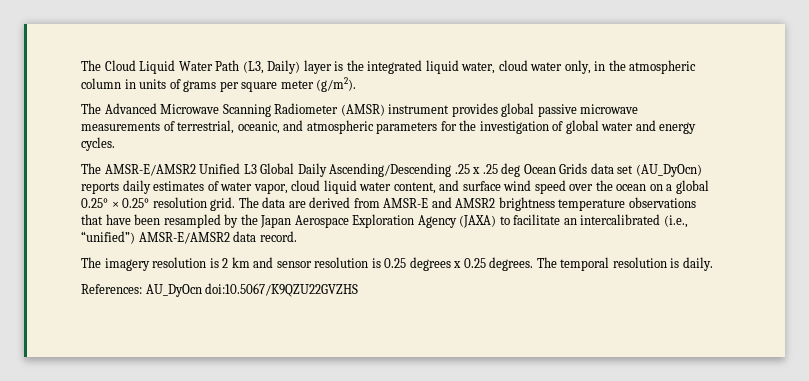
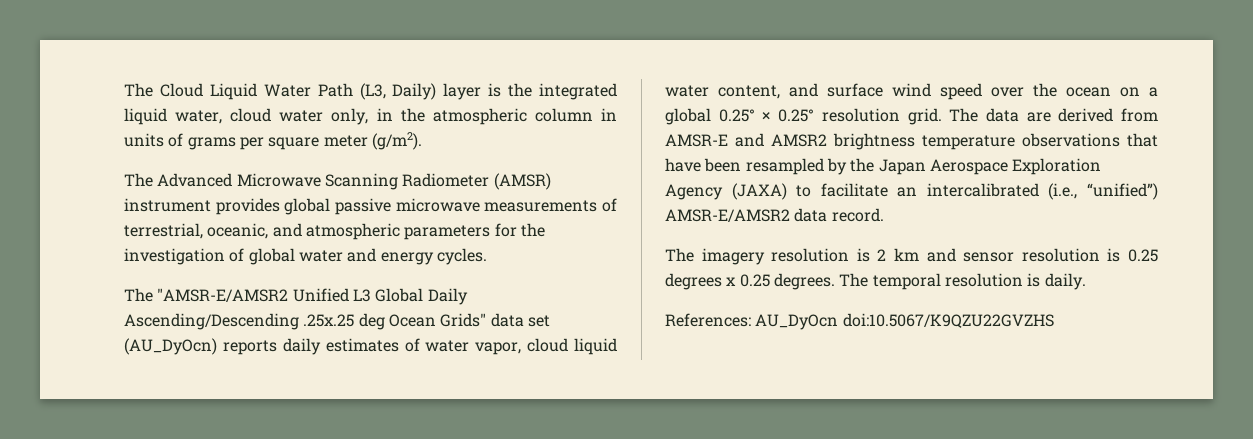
- The AMSR-E/AMSR2 Unified L3 Global Daily Ascending/Descending .25 x .25 deg Ocean Grids data set (AU_DyOcn) reports daily estimates of water vapor, cloud liquid water content, and surface wind speed over the ocean on a global 0.25° × 0.25° resolution grid.
+ The "AMSR-E/AMSR2 Unified L3 Global Daily Ascending/Descending .25x.25 deg Ocean Grids" data set (AU_DyOcn) reports daily estimates of water vapor, cloud liquid water content, and surface wind speed over the ocean on a global 0.25° × 0.25° resolution grid.

